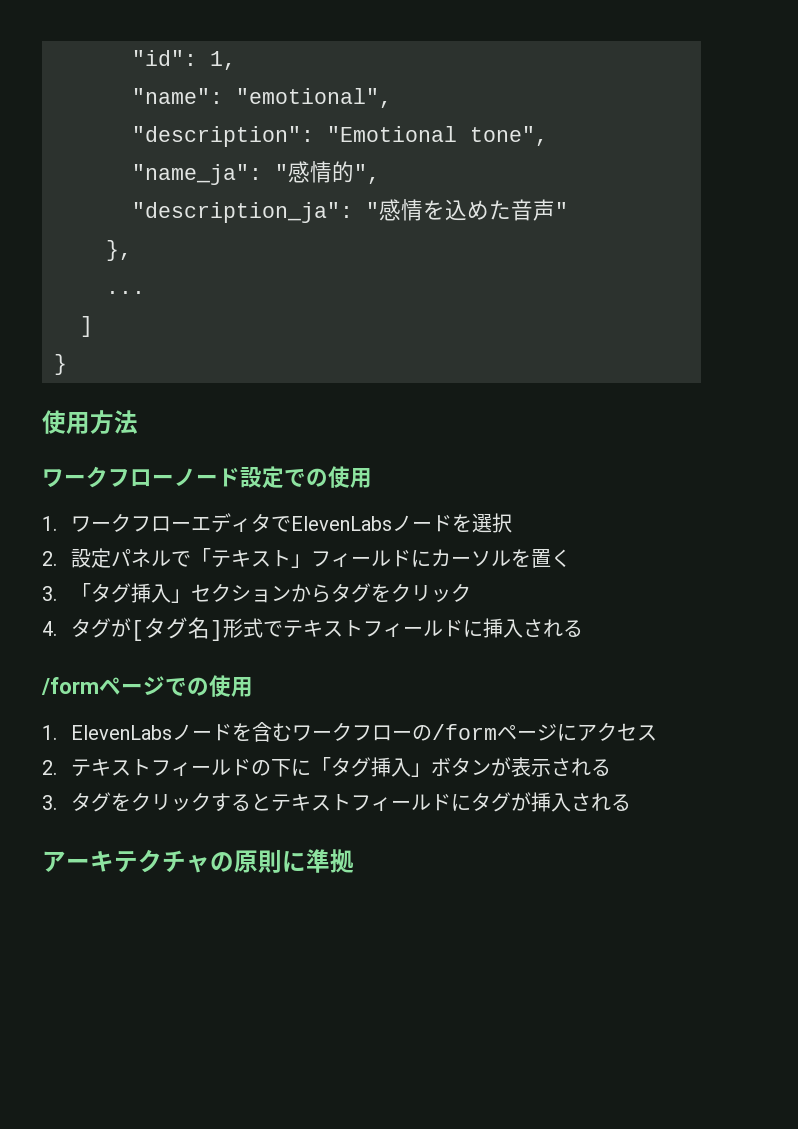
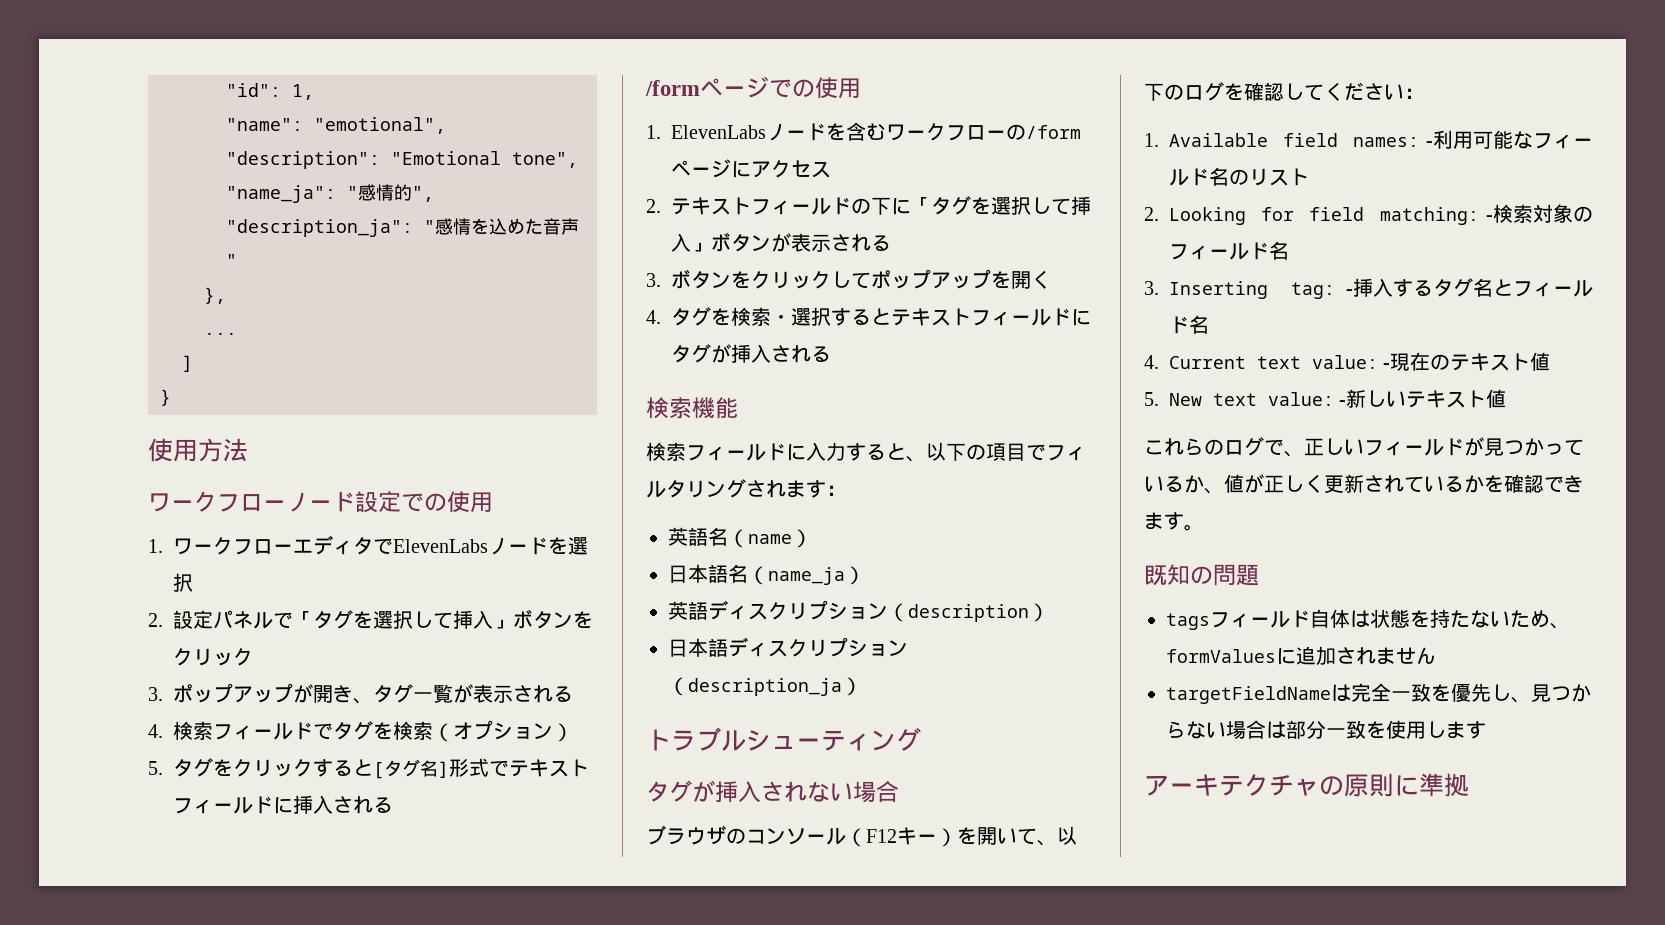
- 2.設定パネルで「テキスト」フィールドにカーソルを置く
- 3.「タグ挿入」セクションからタグをクリック
- 4.タグが[タグ名]形式でテキストフィールドに挿入される
+ 2.設定パネルで「タグを選択して挿入」ボタンをクリック
+ 3.ポップアップが開き、タグ一覧が表示される
+ 4.検索フィールドでタグを検索（オプション）
+ 5.タグをクリックすると[タグ名]形式でテキストフィールドに挿入される
- 2.テキストフィールドの下に「タグ挿入」ボタンが表示される
+ 2.テキストフィールドの下に「タグを選択して挿入」ボタンが表示される
- 3.タグをクリックするとテキストフィールドにタグが挿入される
+ 3.ボタンをクリックしてポップアップを開く
+ 4.タグを検索・選択するとテキストフィールドにタグが挿入される
+ 検索機能
+ 検索フィールドに入力すると、以下の項目でフィルタリングされます：
+ 英語名（name）
+ 日本語名（name_ja）
+ 英語ディスクリプション（description）
+ 日本語ディスクリプション（description_ja）
+ トラブルシューティング
+ タグが挿入されない場合
+ ブラウザのコンソール（F12キー）を開いて、以下のログを確認してください：
+ 1. Available field names: -利用可能なフィールド名のリスト
+ 2. Looking for field matching: -検索対象のフィールド名
+ 3. Inserting tag: -挿入するタグ名とフィールド名
+ 4. Current text value: -現在のテキスト値
+ 5. New text value: -新しいテキスト値
+ これらのログで、正しいフィールドが見つかっているか、値が正しく更新されているかを確認できます。
+ 既知の問題
+ tagsフィールド自体は状態を持たないため、formValuesに追加されません
+ targetFieldNameは完全一致を優先し、見つからない場合は部分一致を使用します

